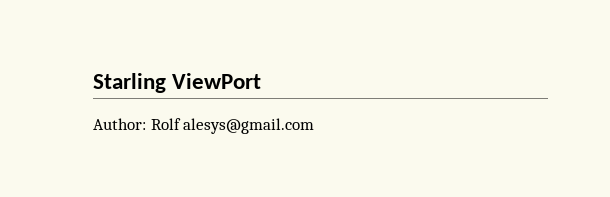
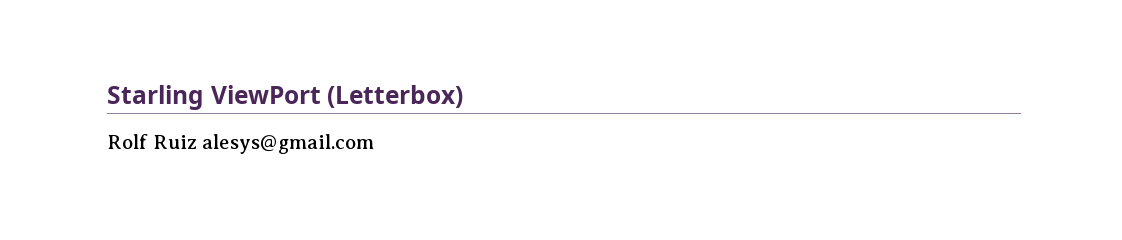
- Starling ViewPort
- Author: Rolf alesys@gmail.com
+ Starling ViewPort (Letterbox)
+ Rolf Ruiz alesys@gmail.com

